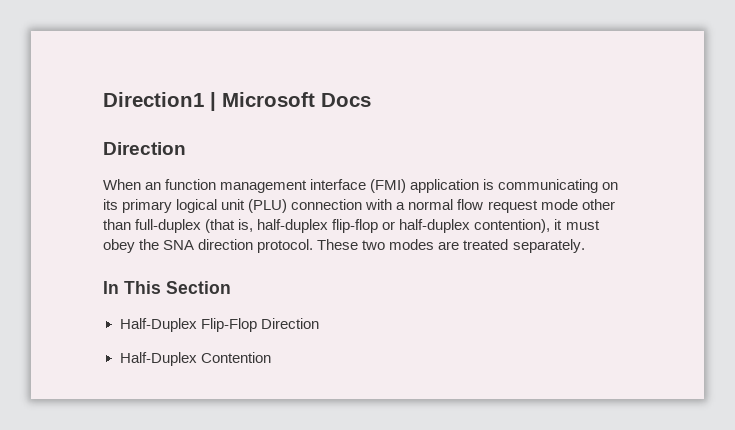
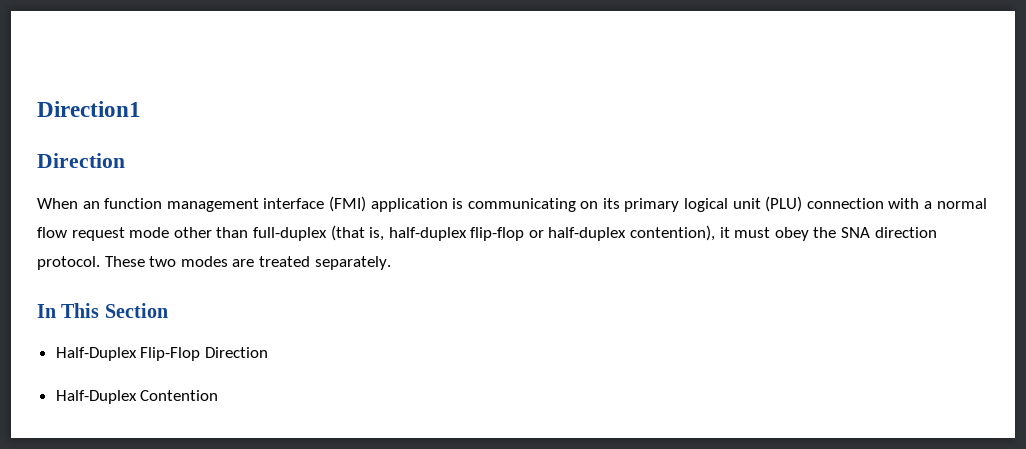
- Direction1 | Microsoft Docs
+ Direction1

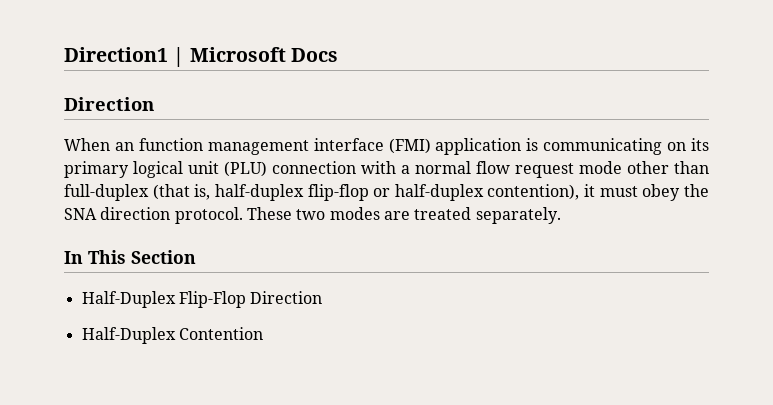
- Direction1
+ Direction1 | Microsoft Docs

